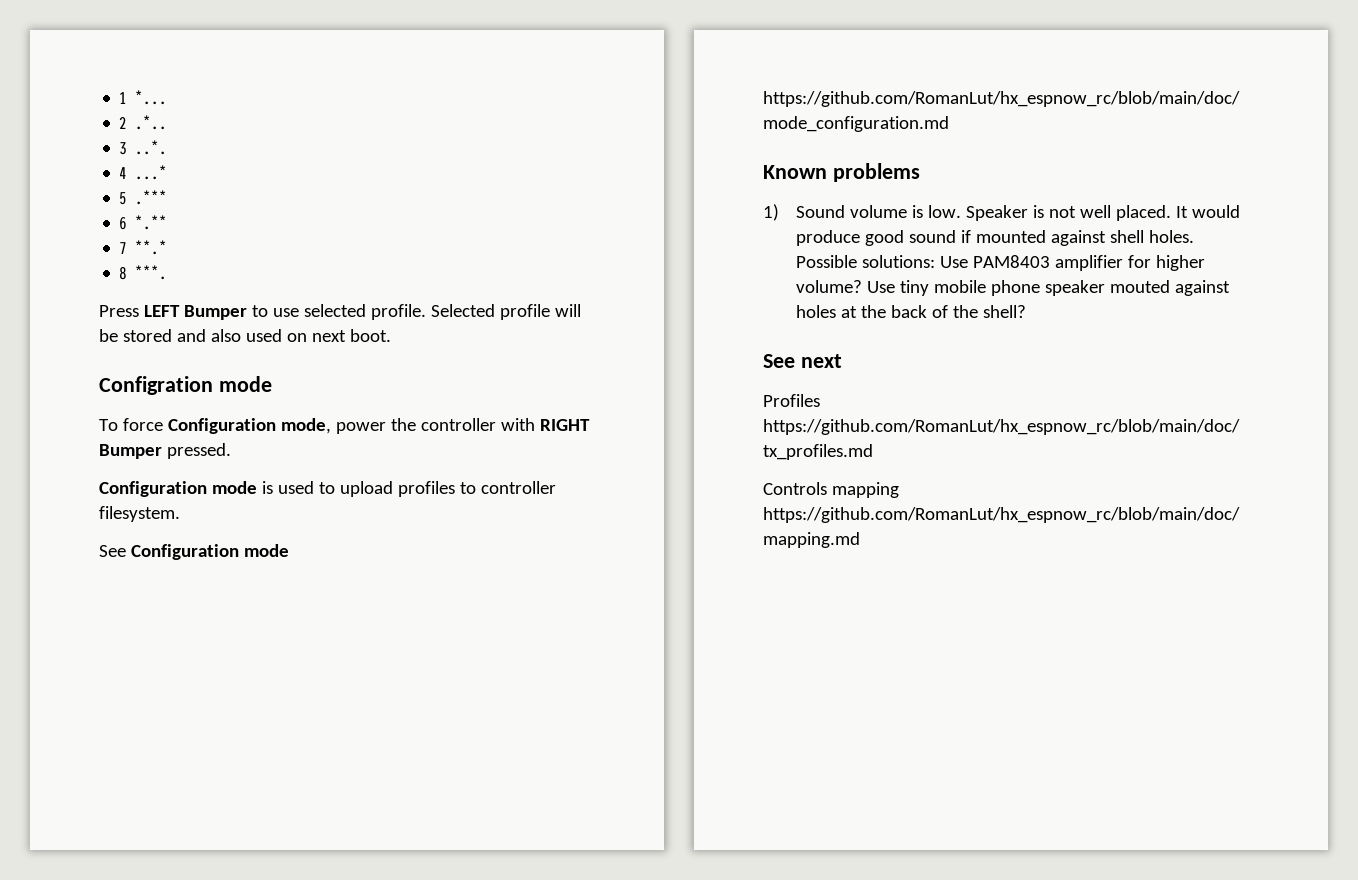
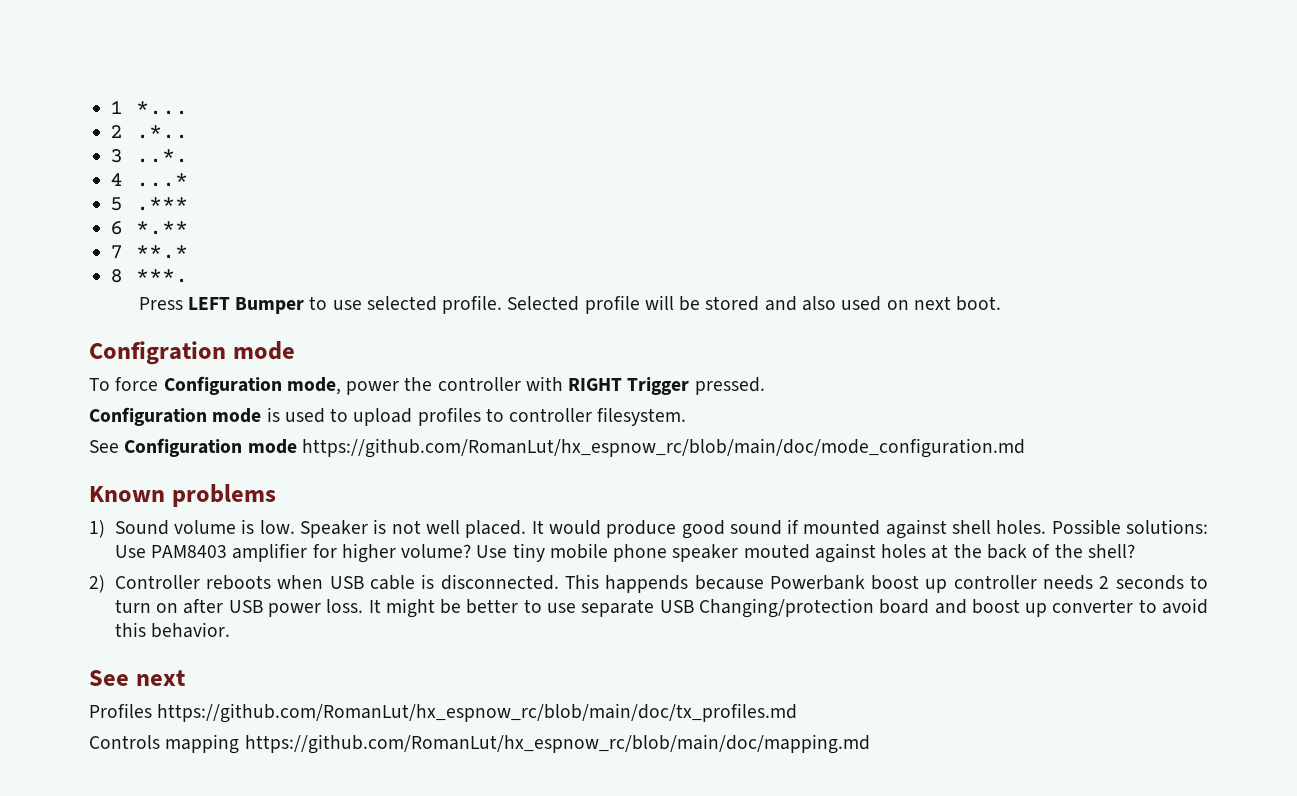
- To force Configuration mode, power the controller with RIGHT Bumper pressed.
+ To force Configuration mode, power the controller with RIGHT Trigger pressed.
+ 2) Controller reboots when USB cable is disconnected. This happends because Powerbank boost up controller needs 2 seconds to turn on after USB power loss. It might be better to use separate USB Changing/protection board and boost up converter to avoid this behavior.

